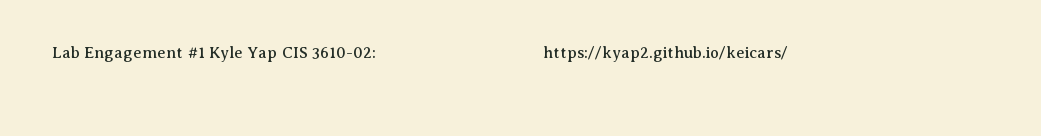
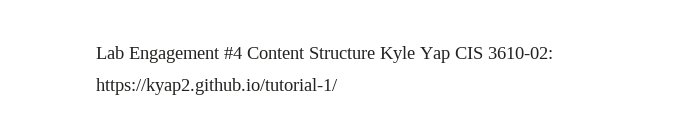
- Lab Engagement #1 Kyle Yap CIS 3610-02: https://kyap2.github.io/keicars/
+ Lab Engagement #4 Content Structure Kyle Yap CIS 3610-02: https://kyap2.github.io/tutorial-1/

